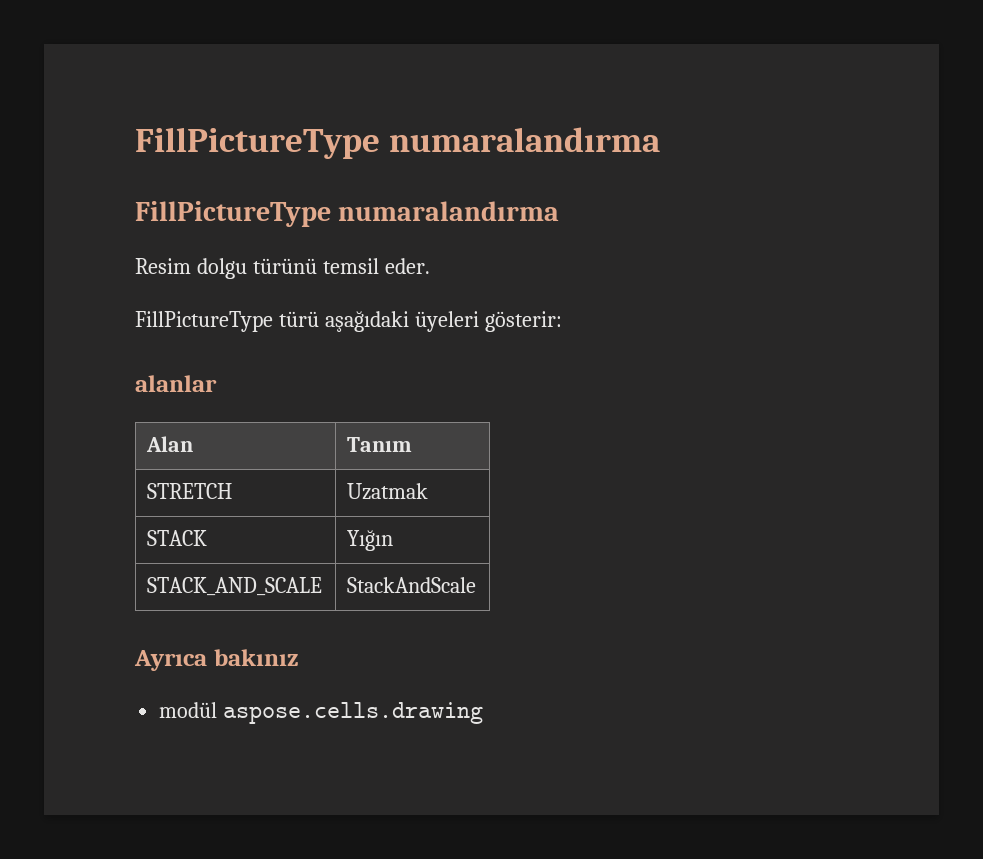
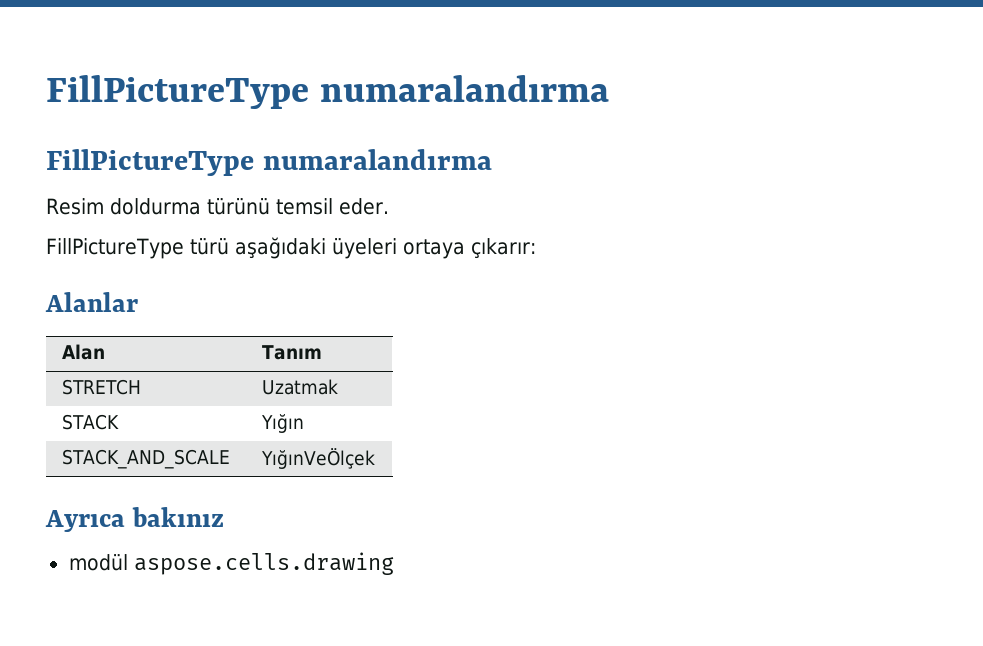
- Resim dolgu türünü temsil eder.
+ Resim doldurma türünü temsil eder.
- FillPictureType türü aşağıdaki üyeleri gösterir:
- alanlar
+ FillPictureType türü aşağıdaki üyeleri ortaya çıkarır:
+ Alanlar
- STACK_AND_SCALE | StackAndScale
+ STACK_AND_SCALE | YığınVeÖlçek

